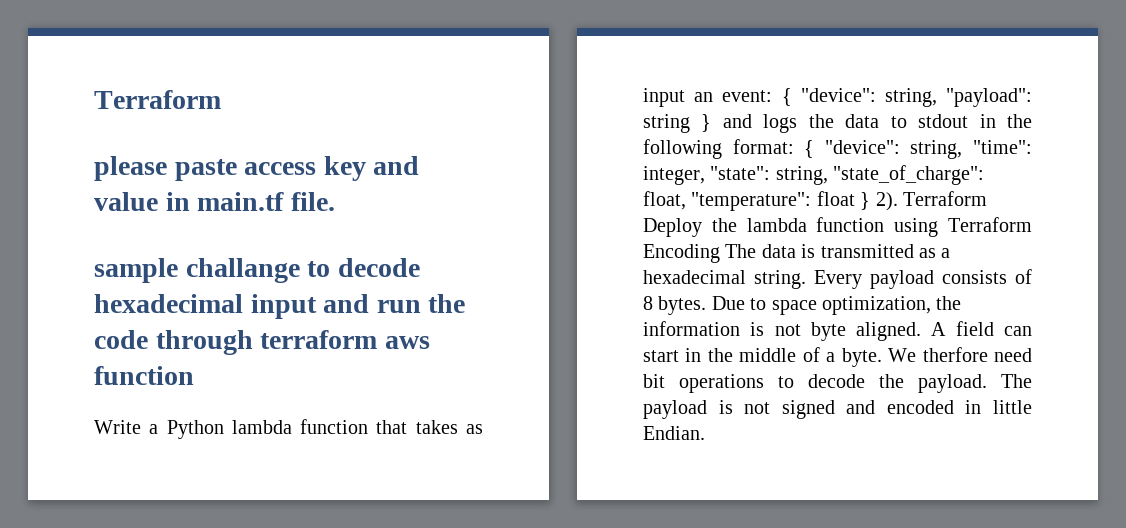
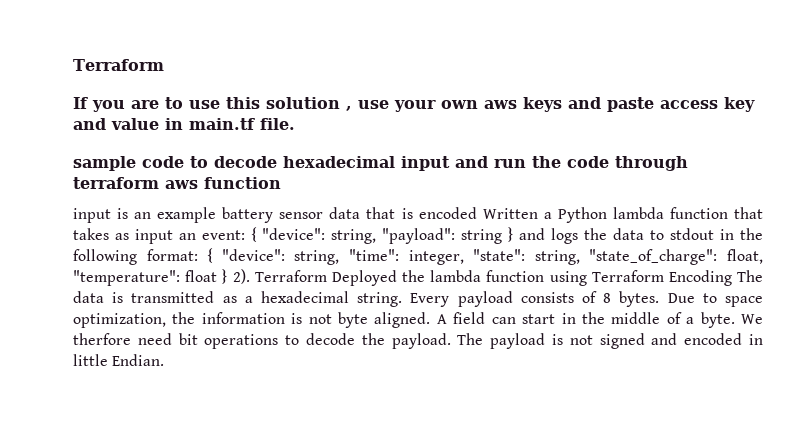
- please paste access key and value in main.tf file.
+ If you are to use this solution , use your own aws keys and paste access key and value in main.tf file.
- sample challange to decode hexadecimal input and run the code through terraform aws function
+ sample code to decode hexadecimal input and run the code through terraform aws function
- Write a Python lambda function that takes as input an event: { "device": string, "payload": string } and logs the data to stdout in the following format: { "device": string, "time": integer, "state": string, "state_of_charge": float, "temperature": float } 2).
+ input is an example battery sensor data that is encoded Written a Python lambda function that takes as input an event: { "device": string, "payload": string } and logs the data to stdout in the following format: { "device": string, "time": integer, "state": string, "state_of_charge": float, "temperature": float } 2).
- Terraform Deploy the lambda function using Terraform Encoding The data is transmitted as a hexadecimal string.
+ Terraform Deployed the lambda function using Terraform Encoding The data is transmitted as a hexadecimal string.

